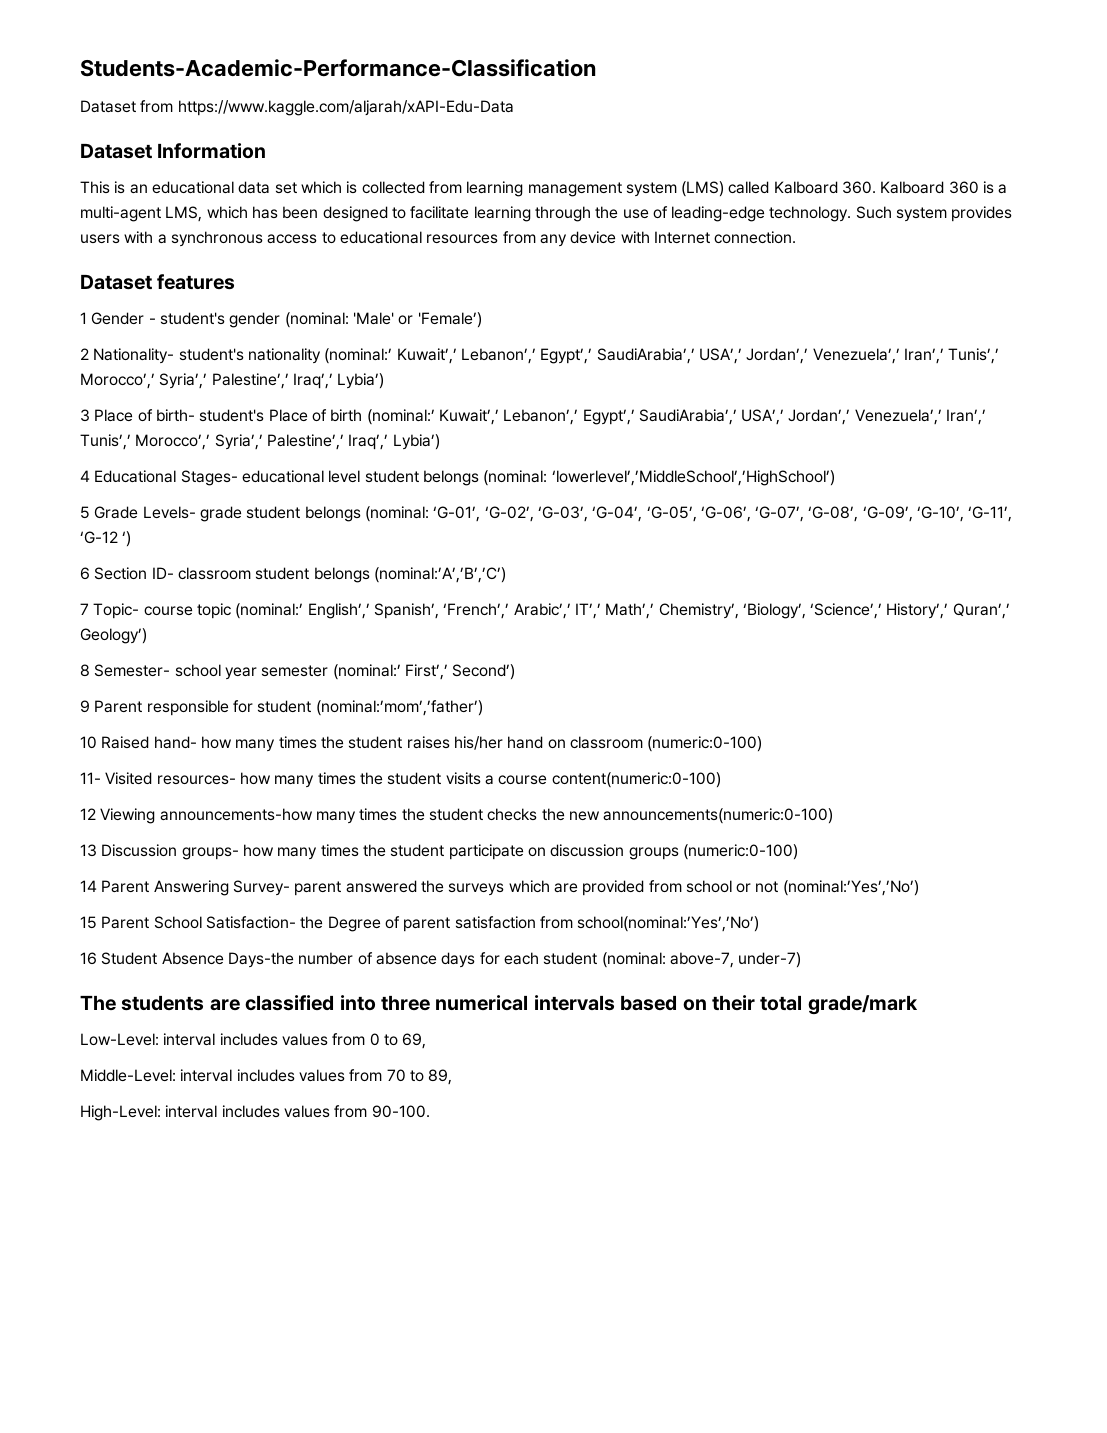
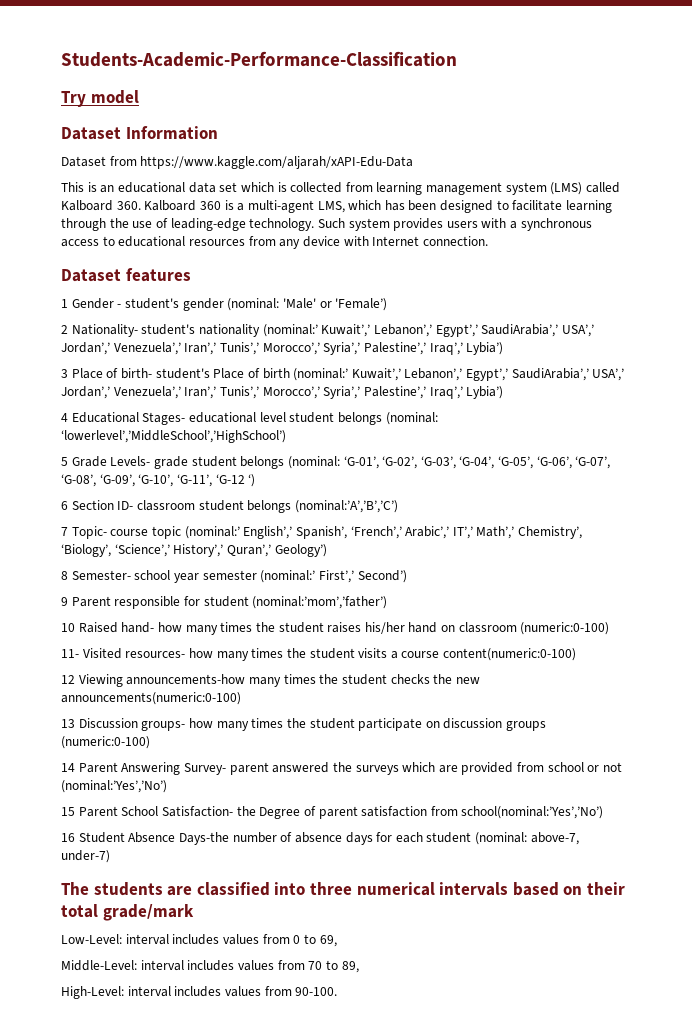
+ Try model
+ Dataset Information
- Dataset Information

